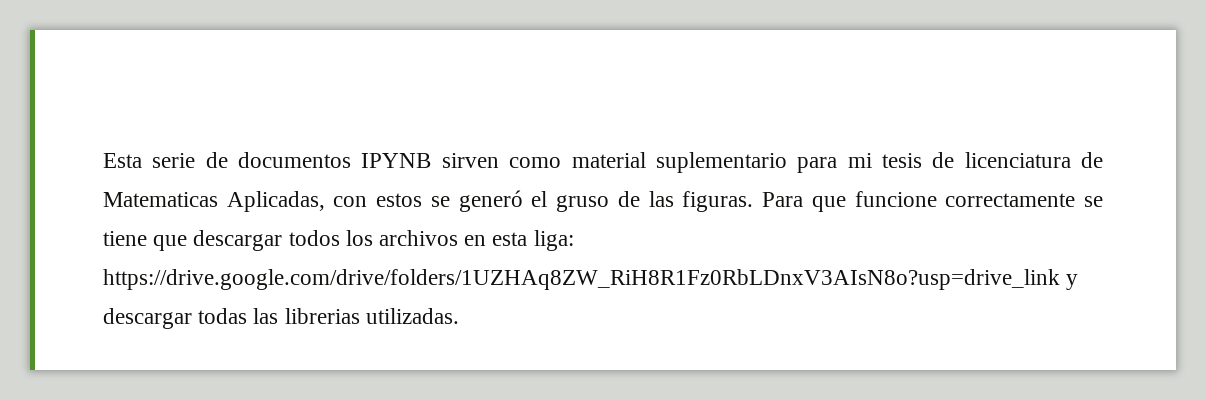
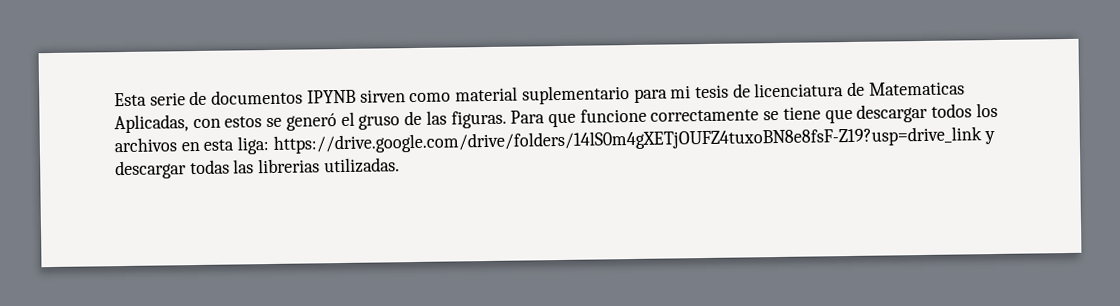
- Para que funcione correctamente se tiene que descargar todos los archivos en esta liga: https://drive.google.com/drive/folders/1UZHAq8ZW_RiH8R1Fz0RbLDnxV3AIsN8o?usp=drive_link y descargar todas las librerias utilizadas.
+ Para que funcione correctamente se tiene que descargar todos los archivos en esta liga: https://drive.google.com/drive/folders/14lS0m4gXETjOUFZ4tuxoBN8e8fsF-Z19?usp=drive_link y descargar todas las librerias utilizadas.

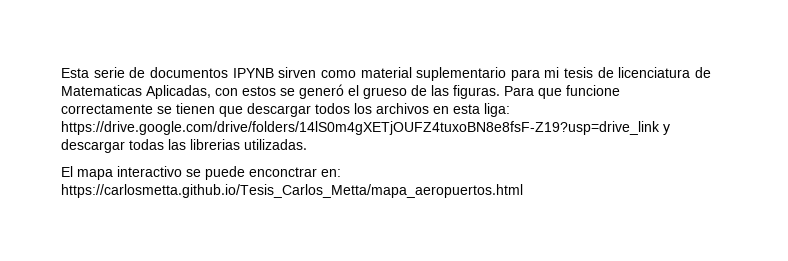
- Esta serie de documentos IPYNB sirven como material suplementario para mi tesis de licenciatura de Matematicas Aplicadas, con estos se generó el gruso de las figuras.
+ Esta serie de documentos IPYNB sirven como material suplementario para mi tesis de licenciatura de Matematicas Aplicadas, con estos se generó el grueso de las figuras.
- Para que funcione correctamente se tiene que descargar todos los archivos en esta liga: https://drive.google.com/drive/folders/14lS0m4gXETjOUFZ4tuxoBN8e8fsF-Z19?usp=drive_link y descargar todas las librerias utilizadas.
+ Para que funcione correctamente se tienen que descargar todos los archivos en esta liga: https://drive.google.com/drive/folders/14lS0m4gXETjOUFZ4tuxoBN8e8fsF-Z19?usp=drive_link y descargar todas las librerias utilizadas.
+ El mapa interactivo se puede enconctrar en: https://carlosmetta.github.io/Tesis_Carlos_Metta/mapa_aeropuertos.html

